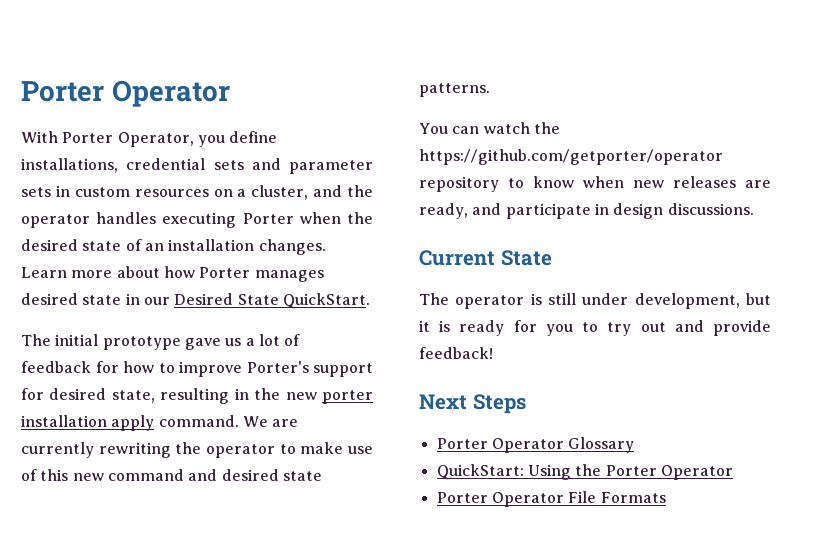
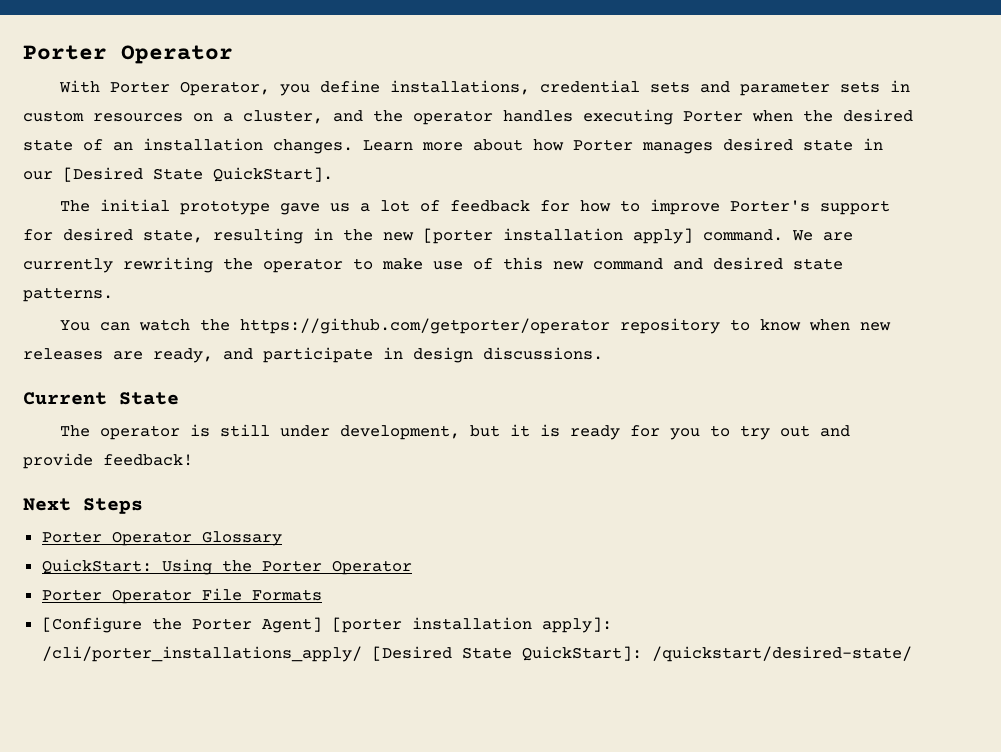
- Learn more about how Porter manages desired state in our Desired State QuickStart.
+ Learn more about how Porter manages desired state in our [Desired State QuickStart].
- The initial prototype gave us a lot of feedback for how to improve Porter's support for desired state, resulting in the new porter installation apply command.
+ The initial prototype gave us a lot of feedback for how to improve Porter's support for desired state, resulting in the new [porter installation apply] command.
+ [Configure the Porter Agent] [porter installation apply]: /cli/porter_installations_apply/ [Desired State QuickStart]: /quickstart/desired-state/

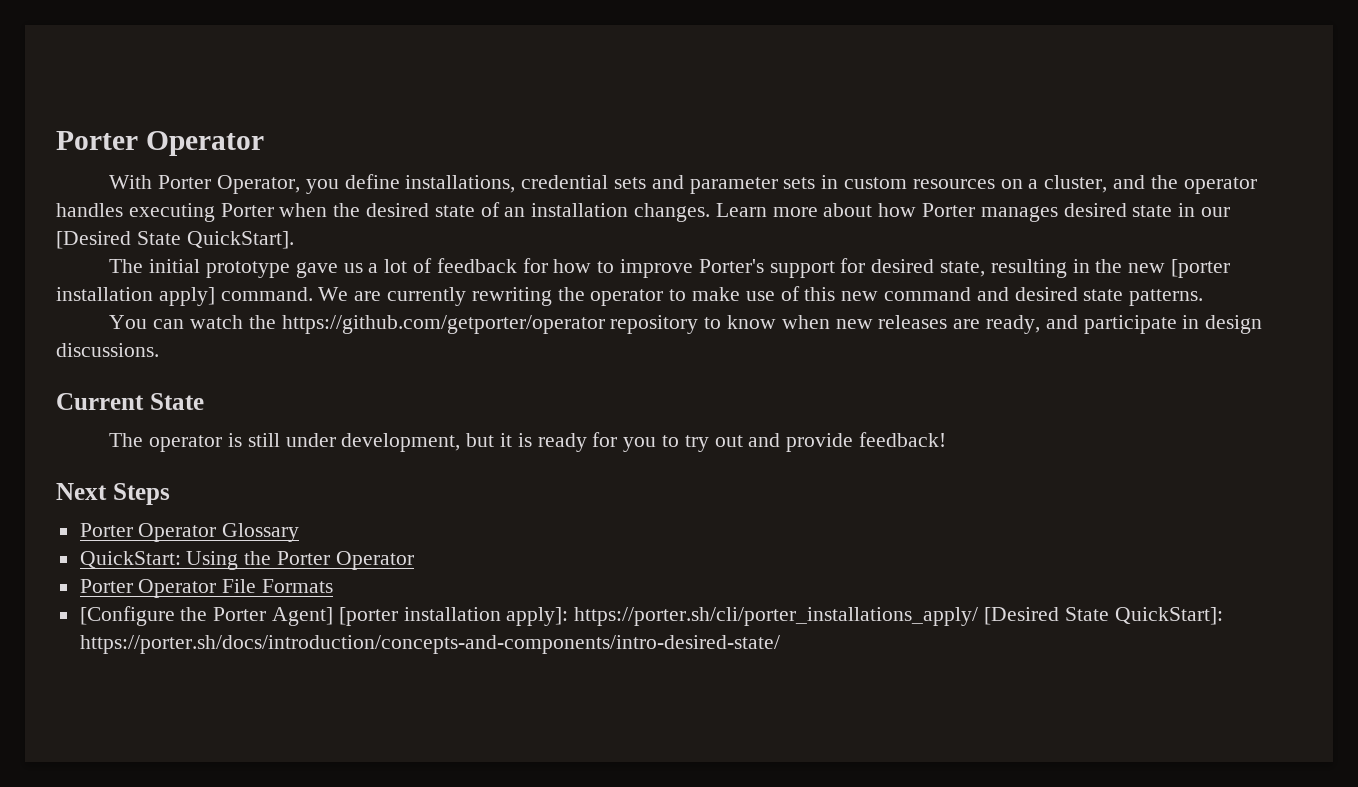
- [Configure the Porter Agent] [porter installation apply]: /cli/porter_installations_apply/ [Desired State QuickStart]: /quickstart/desired-state/
+ [Configure the Porter Agent] [porter installation apply]: https://porter.sh/cli/porter_installations_apply/ [Desired State QuickStart]: https://porter.sh/docs/introduction/concepts-and-components/intro-desired-state/

